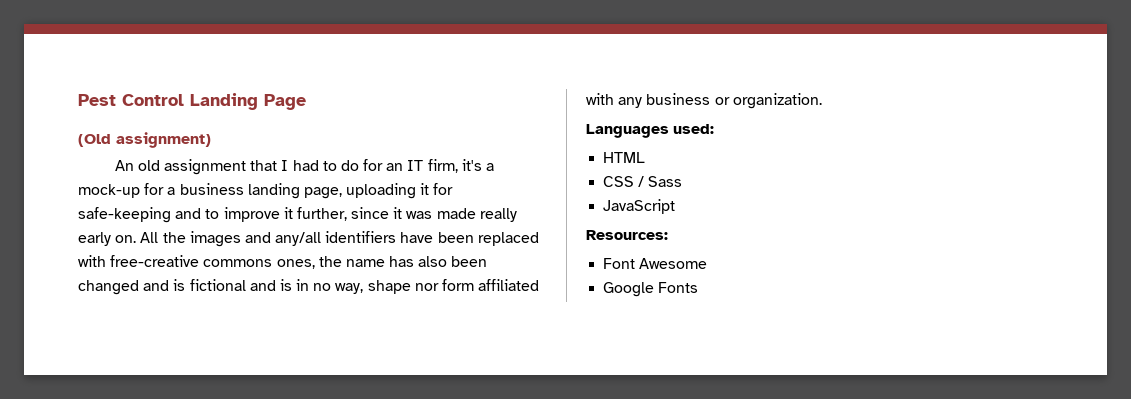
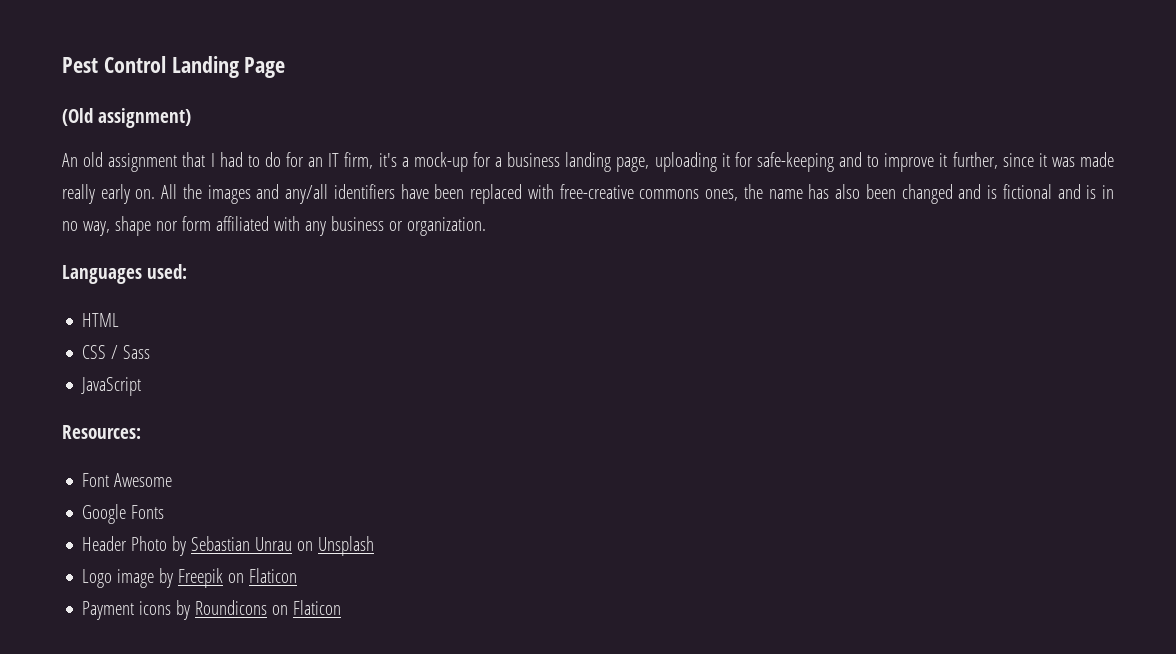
+ Header Photo by Sebastian Unrau on Unsplash
+ Logo image by Freepik on Flaticon
+ Payment icons by Roundicons on Flaticon

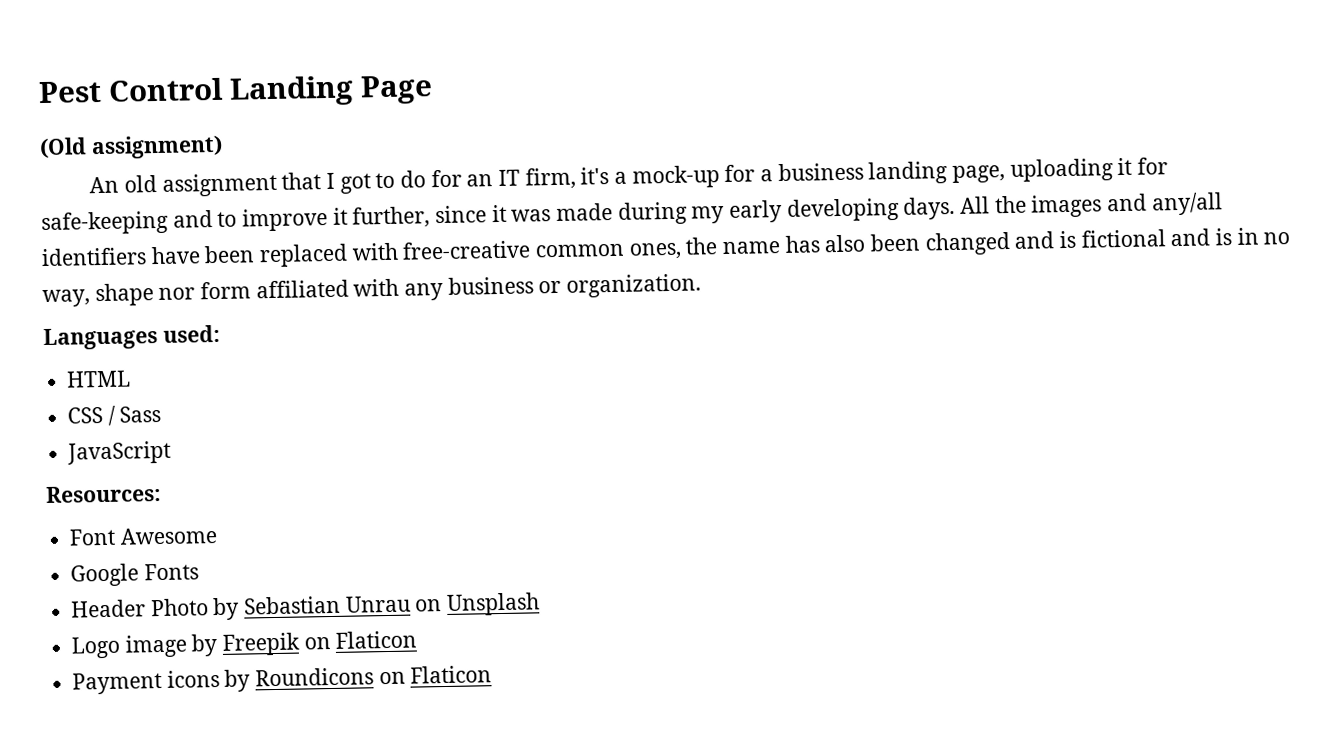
- An old assignment that I had to do for an IT firm, it's a mock-up for a business landing page, uploading it for safe-keeping and to improve it further, since it was made really early on.
+ An old assignment that I got to do for an IT firm, it's a mock-up for a business landing page, uploading it for safe-keeping and to improve it further, since it was made during my early developing days.
- All the images and any/all identifiers have been replaced with free-creative commons ones, the name has also been changed and is fictional and is in no way, shape nor form affiliated with any business or organization.
+ All the images and any/all identifiers have been replaced with free-creative common ones, the name has also been changed and is fictional and is in no way, shape nor form affiliated with any business or organization.

